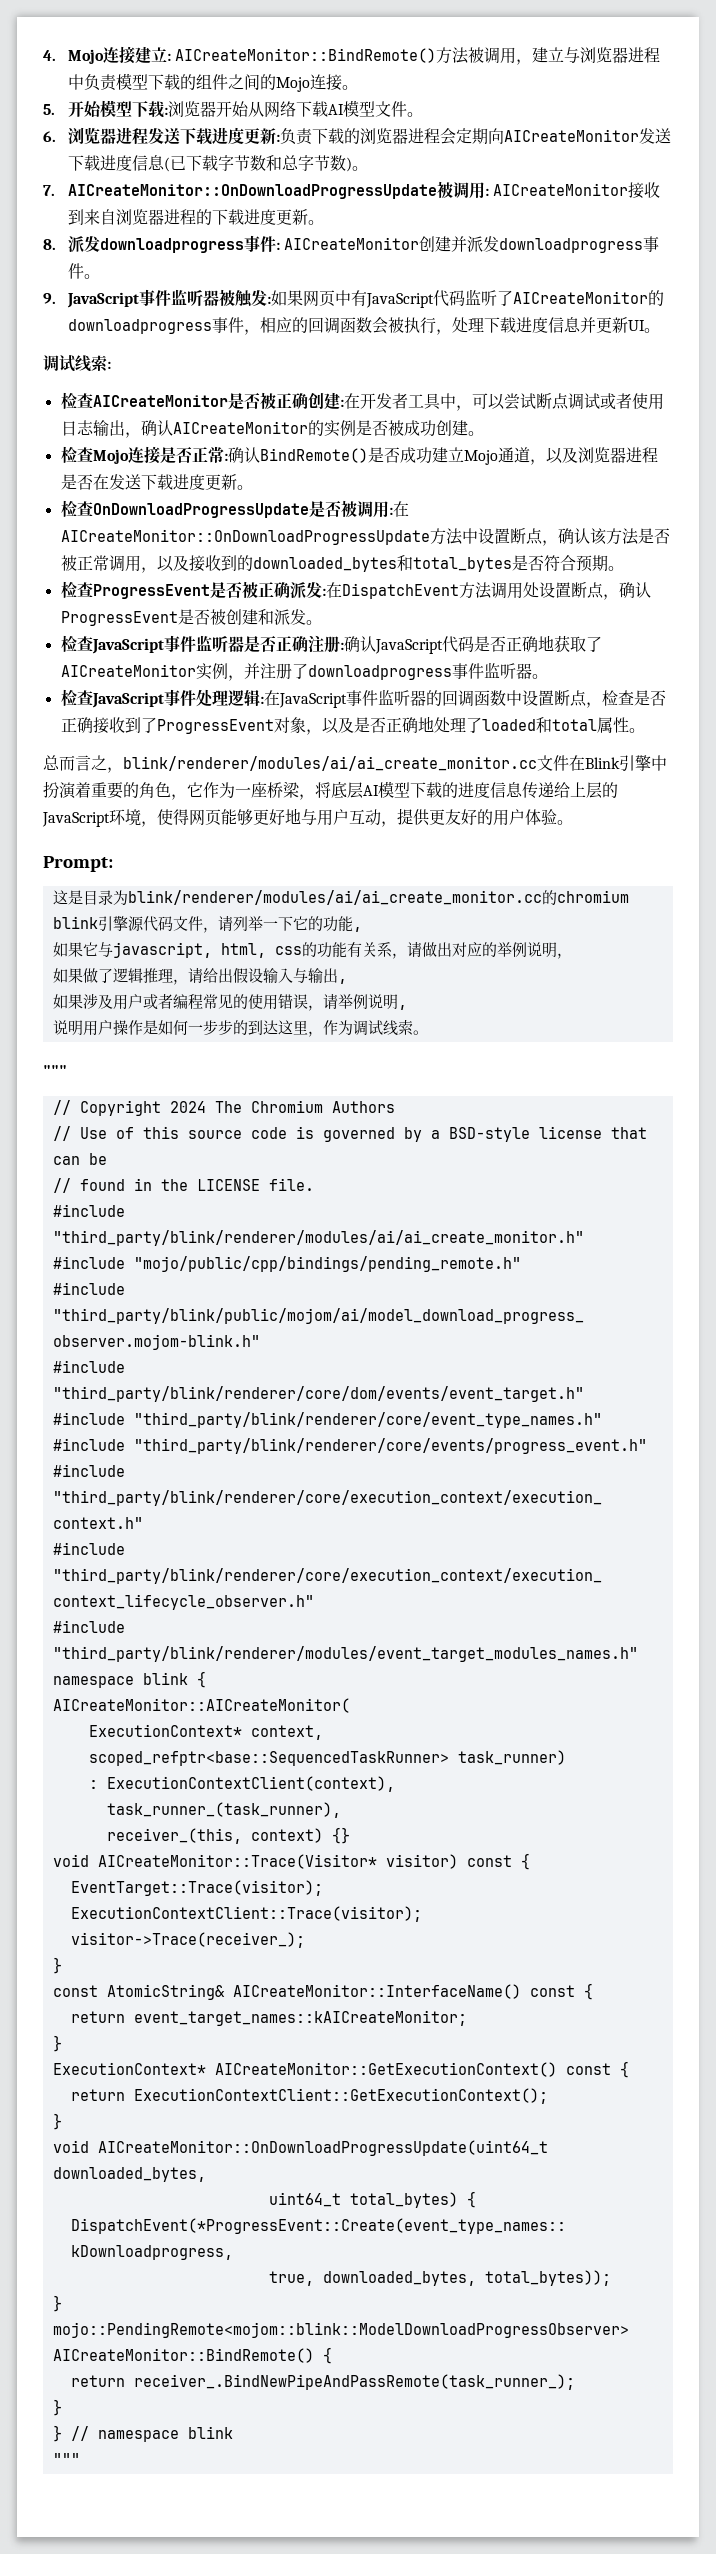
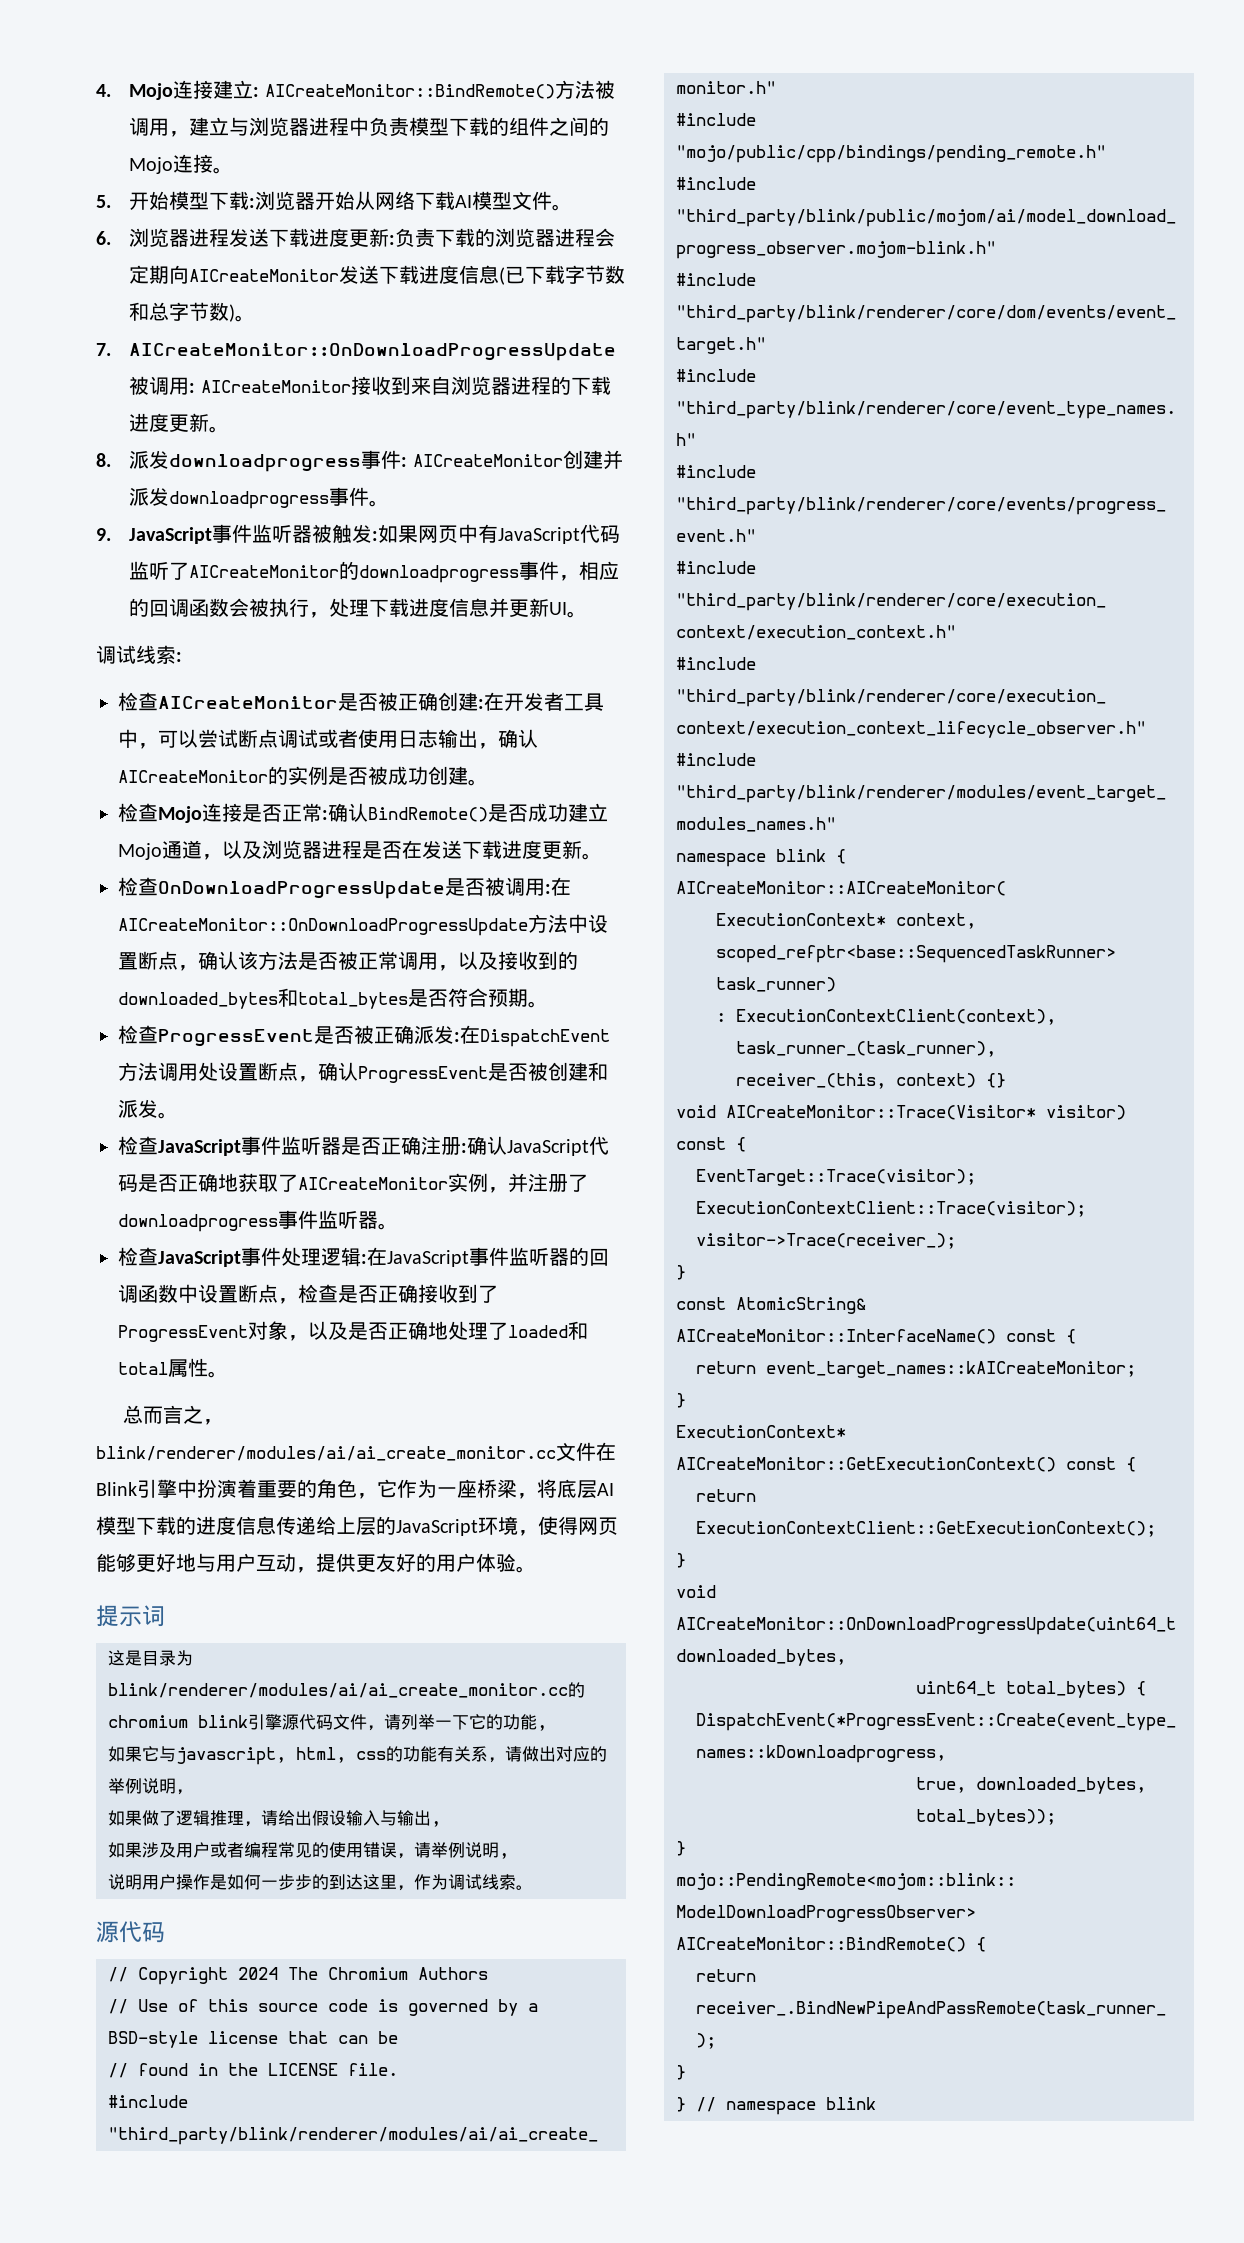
- Prompt:
+ 提示词
  说明用户操作是如何一步步的到达这里，作为调试线索。
- """
+ 源代码
  } // namespace blink
- """

